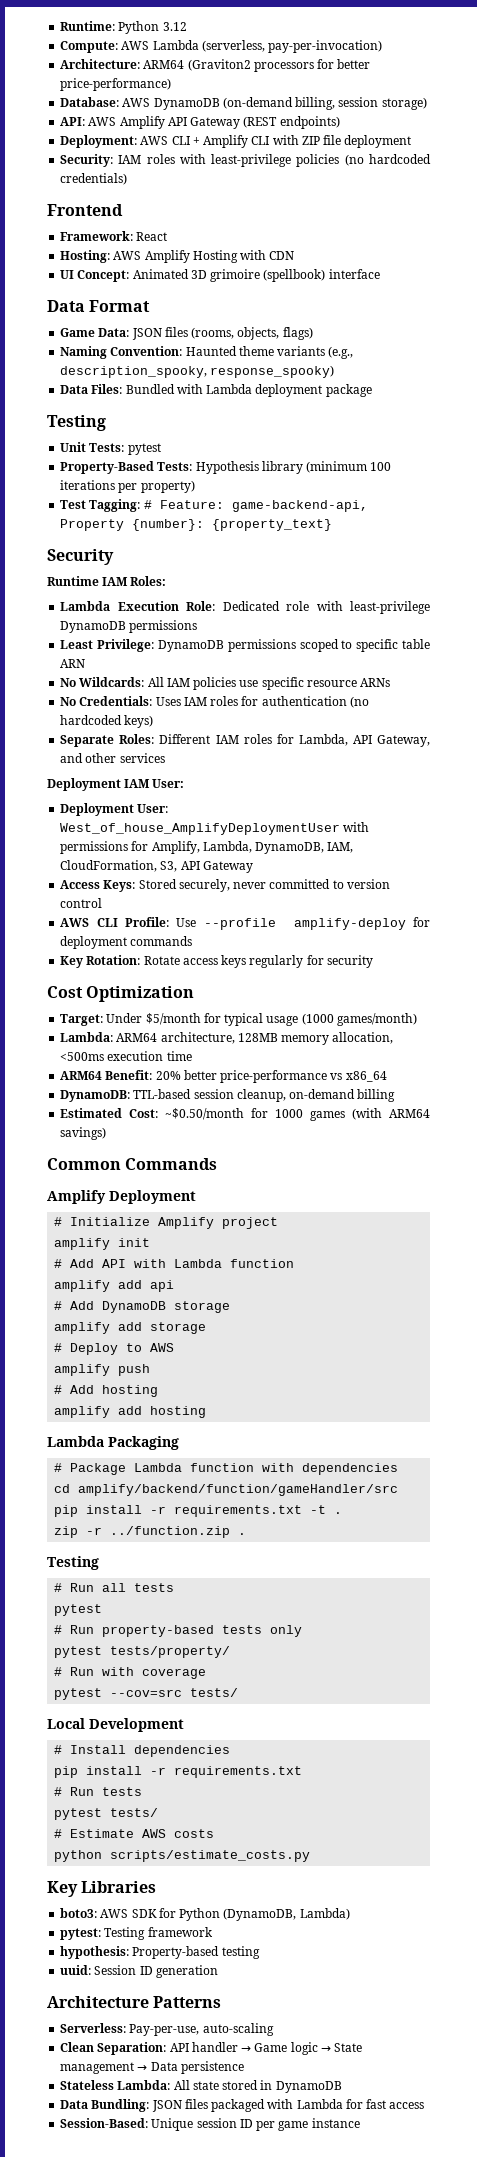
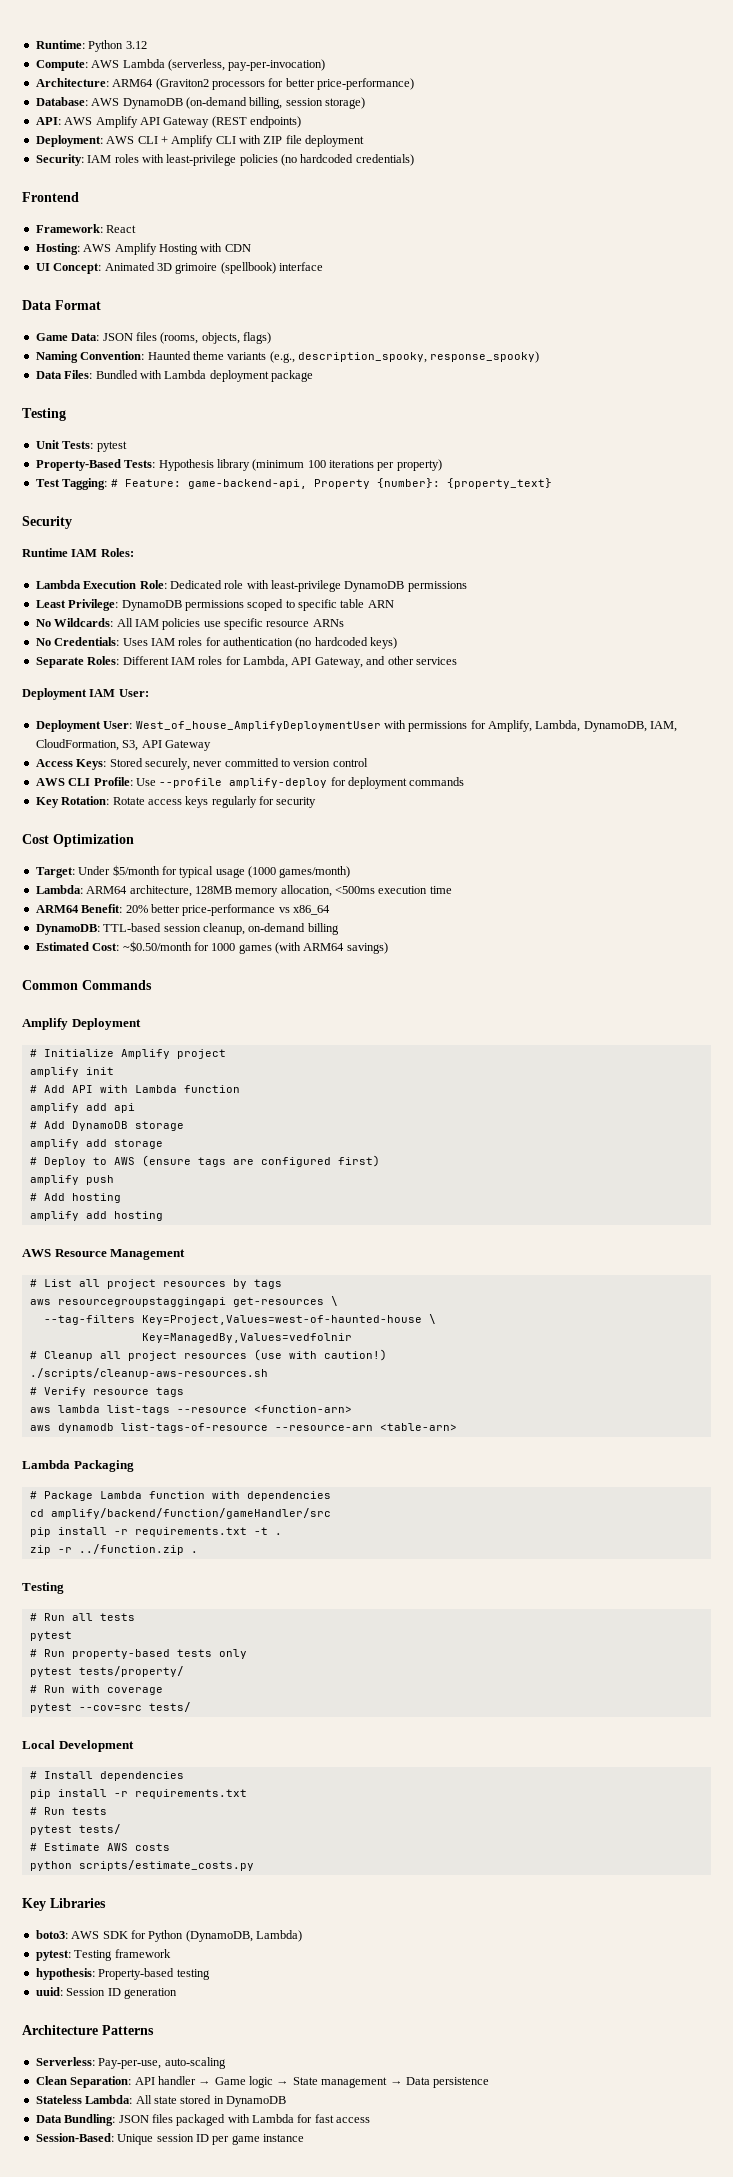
- # Deploy to AWS
+ # Deploy to AWS (ensure tags are configured first)
+ AWS Resource Management
+ # List all project resources by tags
+ aws resourcegroupstaggingapi get-resources \
+ --tag-filters Key=Project,Values=west-of-haunted-house \
+ Key=ManagedBy,Values=vedfolnir
+ # Cleanup all project resources (use with caution!)
+ ./scripts/cleanup-aws-resources.sh
+ # Verify resource tags
+ aws lambda list-tags --resource <function-arn>
+ aws dynamodb list-tags-of-resource --resource-arn <table-arn>

